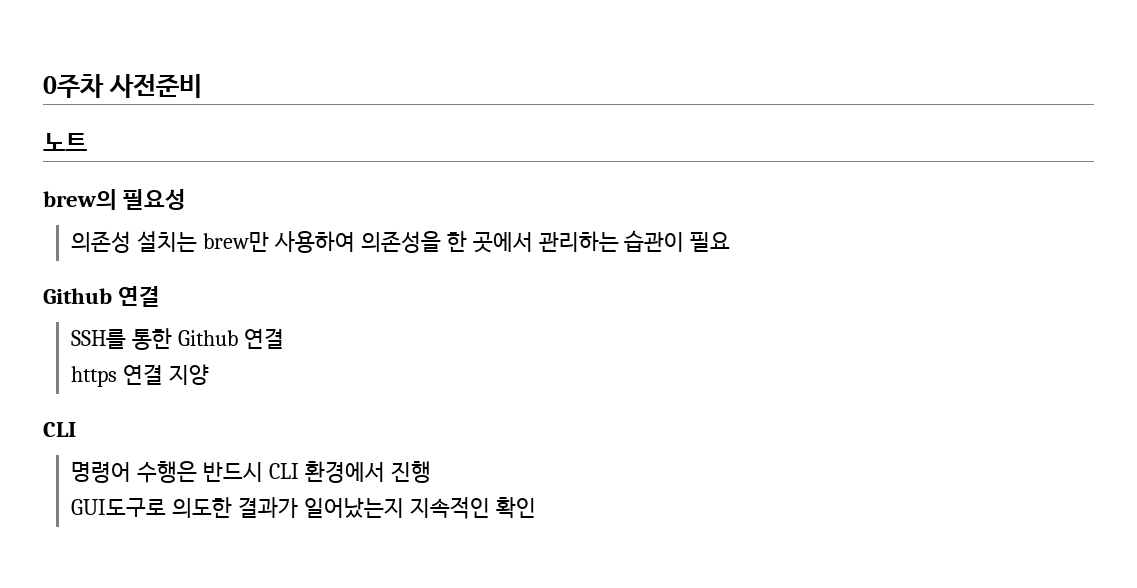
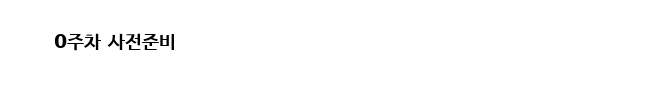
- 노트
- brew의 필요성
- 의존성 설치는 brew만 사용하여 의존성을 한 곳에서 관리하는 습관이 필요
- Github 연결
- SSH를 통한 Github 연결
- https 연결 지양
- CLI
- 명령어 수행은 반드시 CLI 환경에서 진행
- GUI도구로 의도한 결과가 일어났는지 지속적인 확인

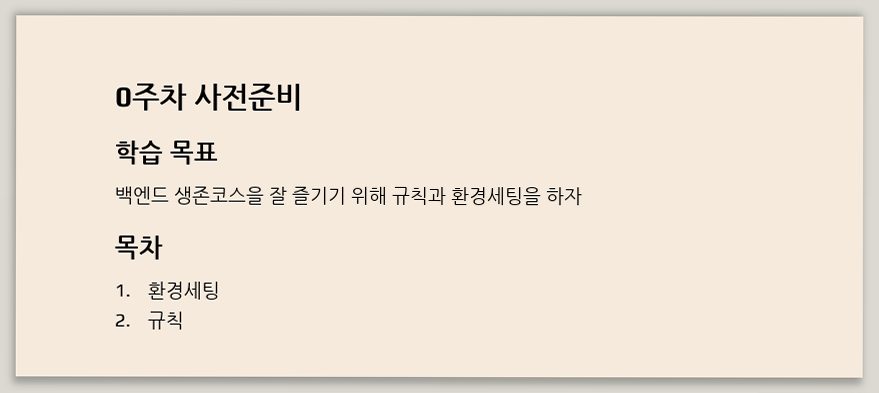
+ 학습 목표
+ 백엔드 생존코스을 잘 즐기기 위해 규칙과 환경세팅을 하자
+ 목차
+ 1. 환경세팅
+ 2. 규칙

